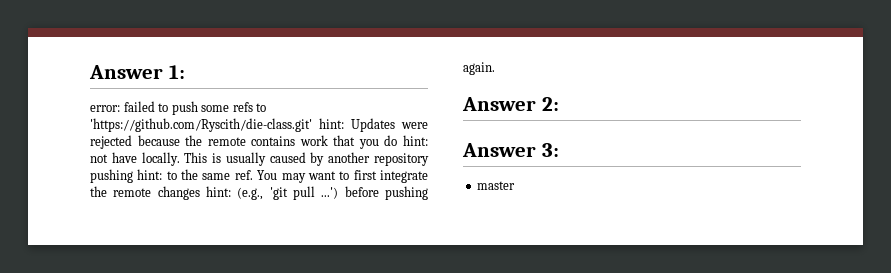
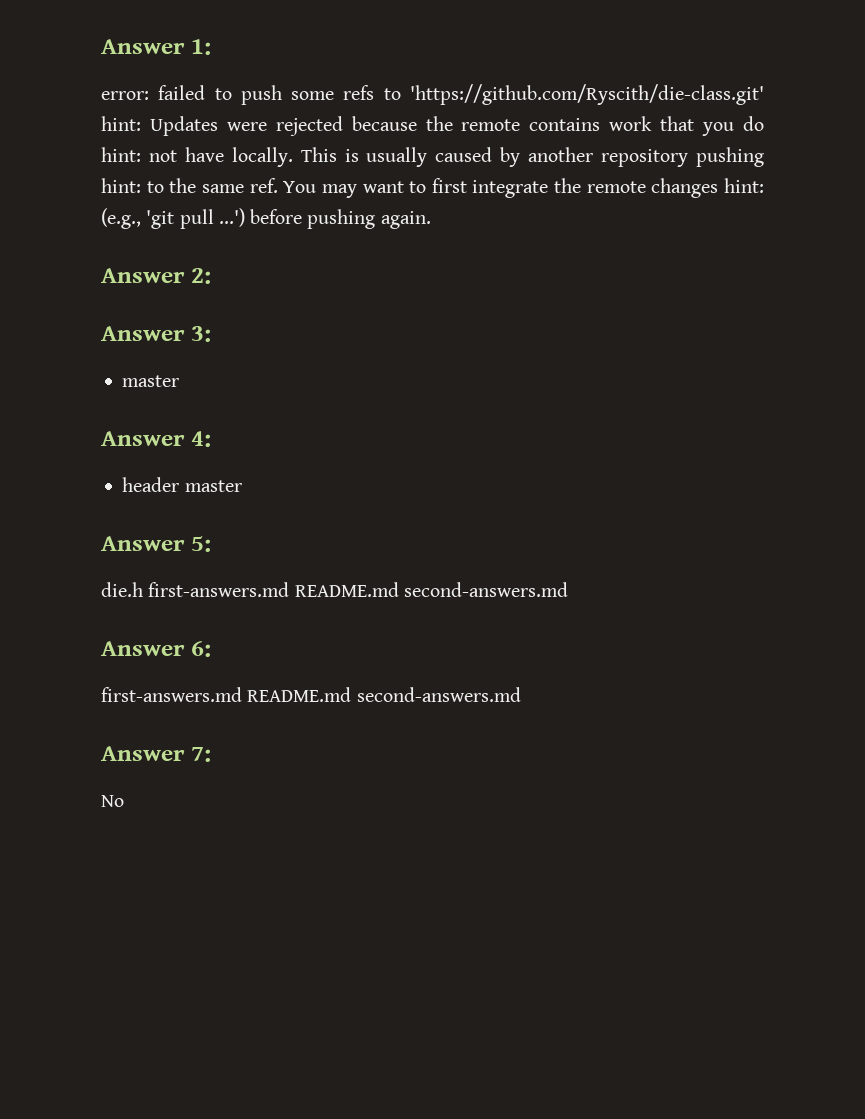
+ Answer 4:
+ header master
+ Answer 5:
+ die.h first-answers.md README.md second-answers.md
+ Answer 6:
+ first-answers.md README.md second-answers.md
+ Answer 7:
+ No

